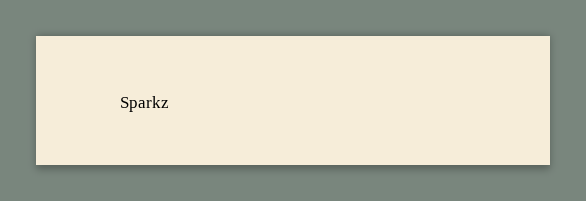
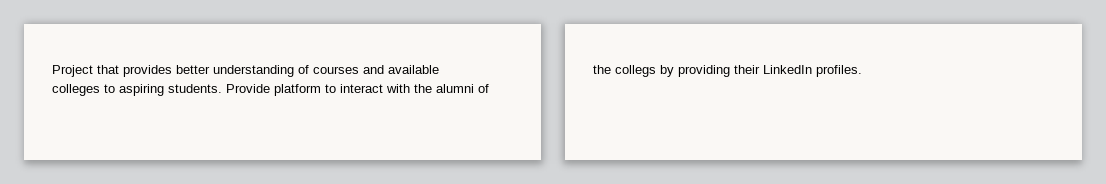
- Sparkz
+ Project that provides better understanding of courses and available colleges to aspiring students. Provide platform to interact with the alumni of the collegs by providing their LinkedIn profiles.

